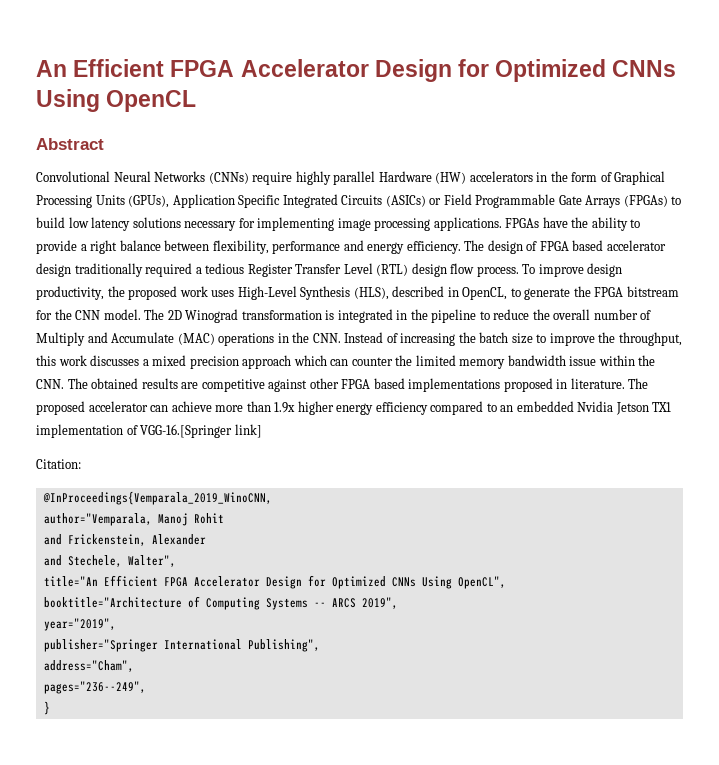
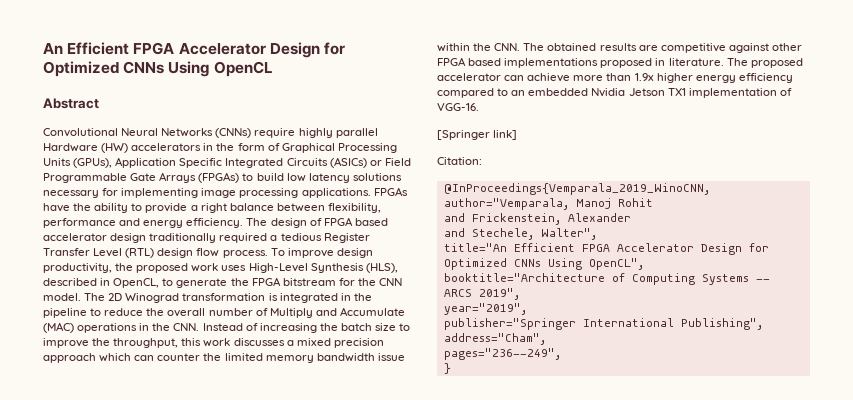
- The proposed accelerator can achieve more than 1.9x higher energy efficiency compared to an embedded Nvidia Jetson TX1 implementation of VGG-16.[Springer link]
+ The proposed accelerator can achieve more than 1.9x higher energy efficiency compared to an embedded Nvidia Jetson TX1 implementation of VGG-16.
+ [Springer link]

